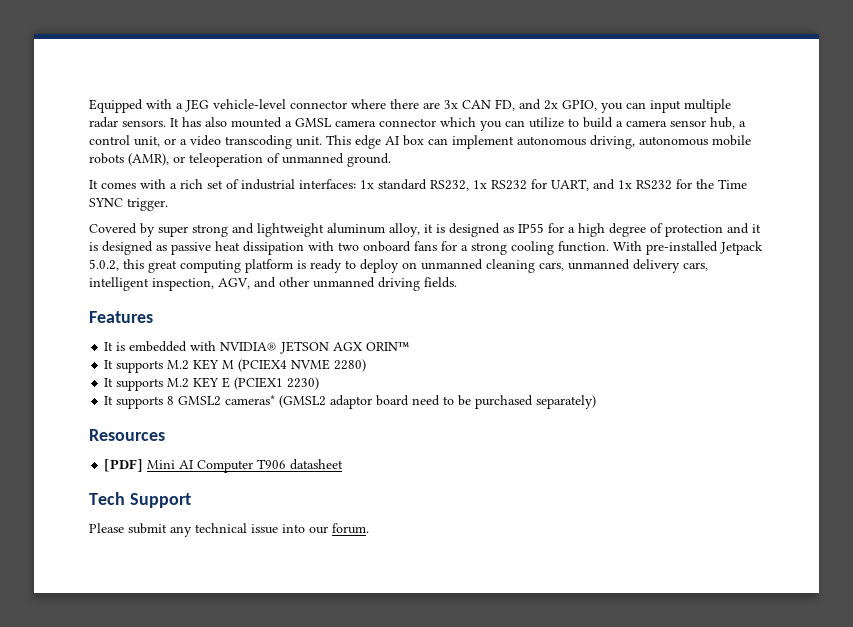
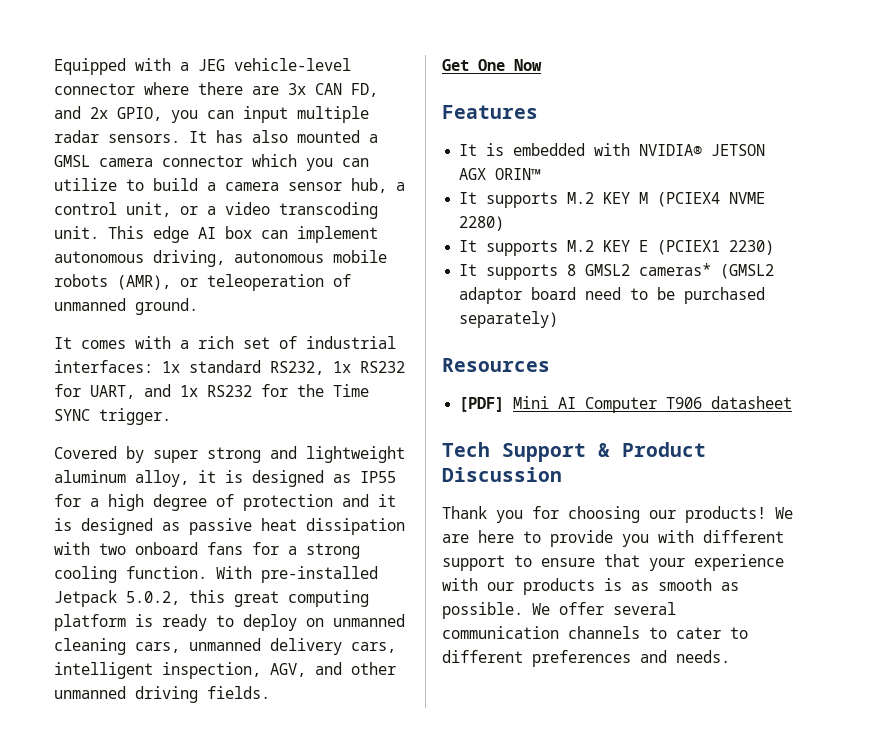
+ Get One Now
- Tech Support
- Please submit any technical issue into our forum.
+ Tech Support & Product Discussion
+ Thank you for choosing our products! We are here to provide you with different support to ensure that your experience with our products is as smooth as possible. We offer several communication channels to cater to different preferences and needs.

